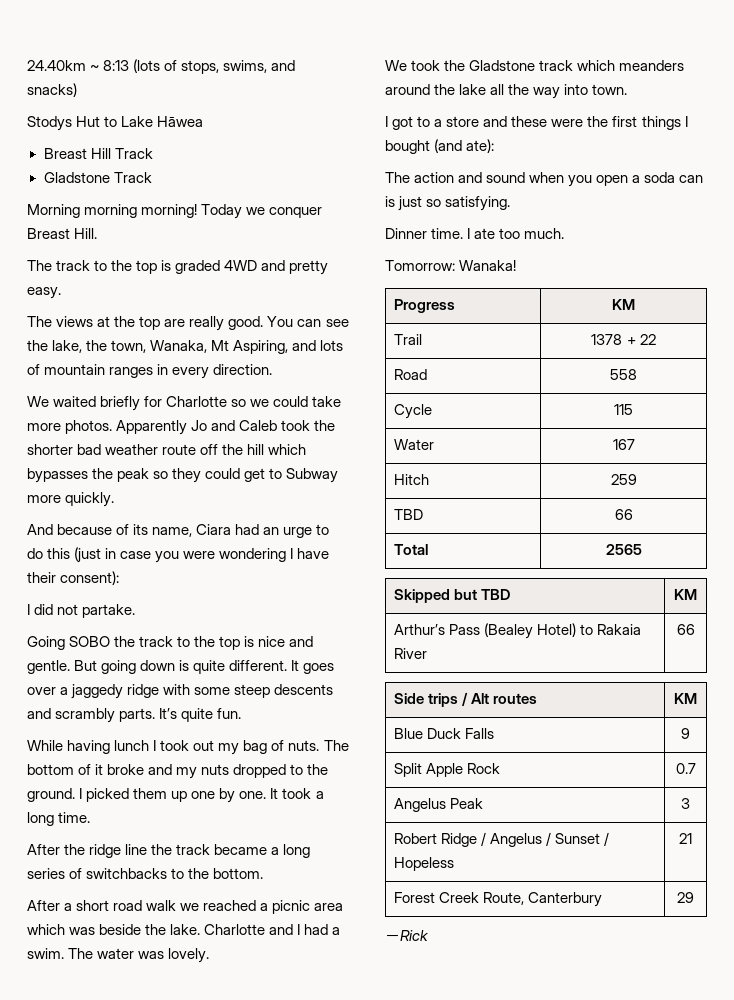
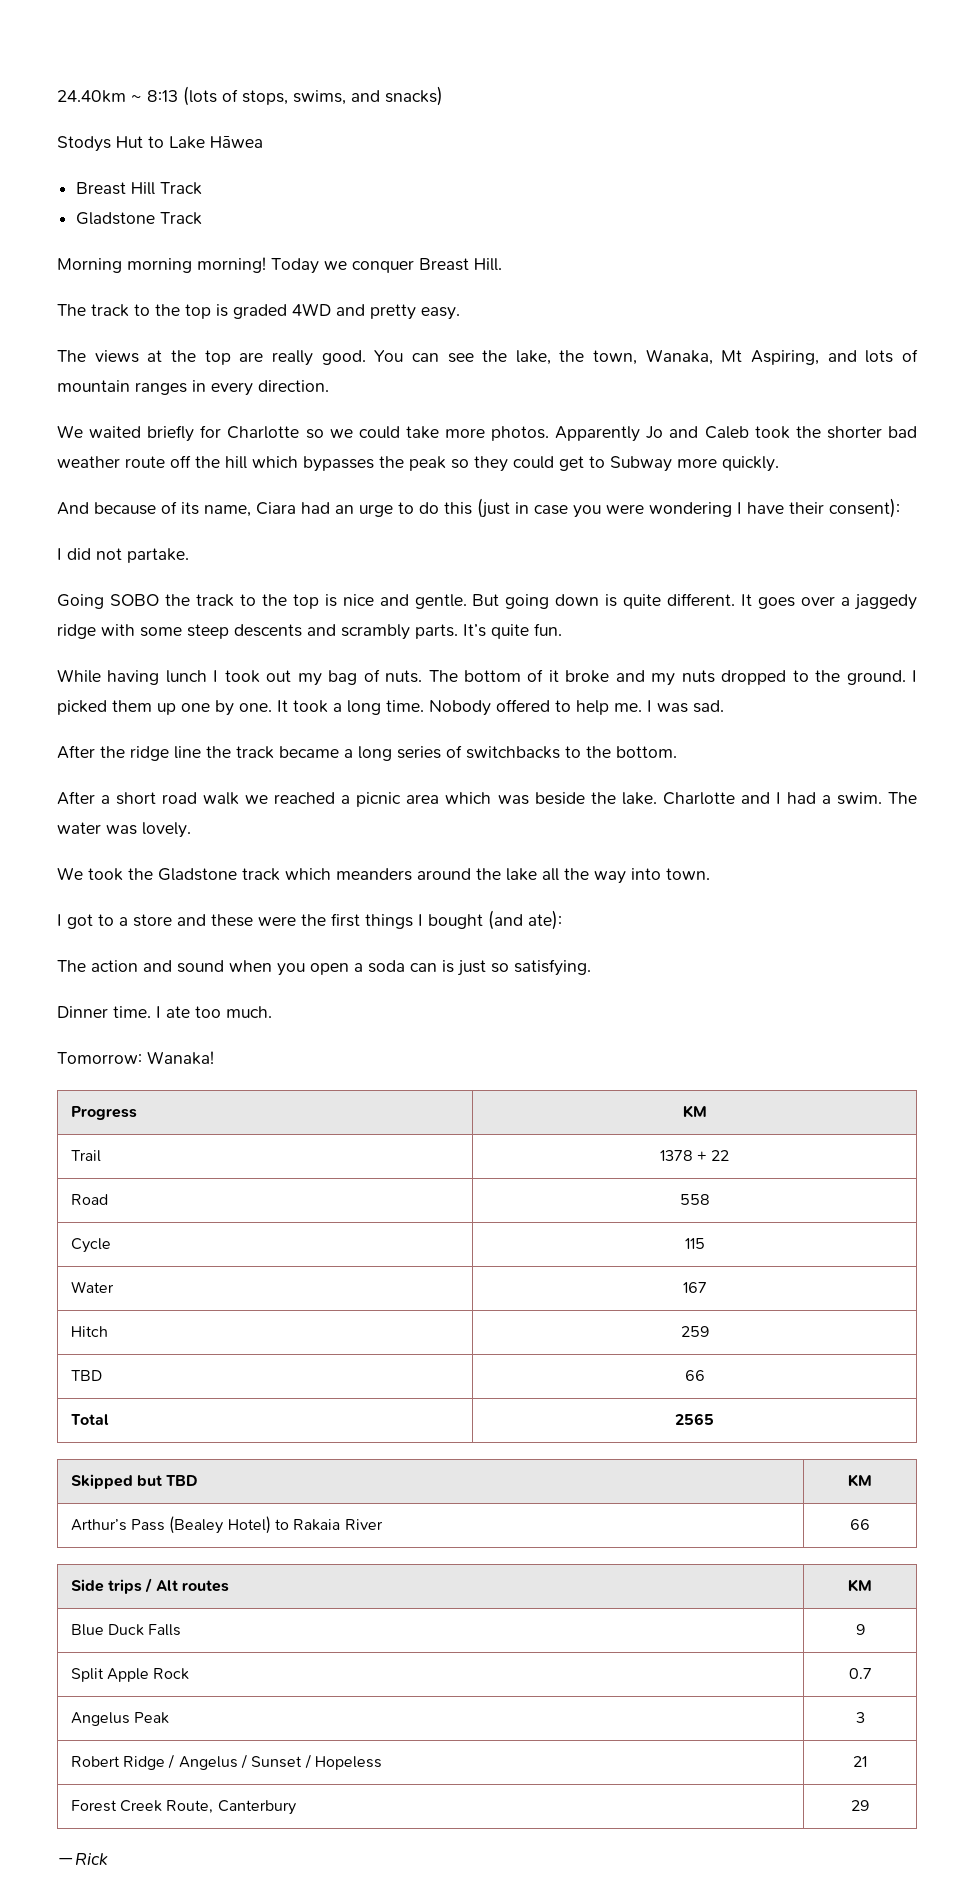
+ Nobody offered to help me. I was sad.

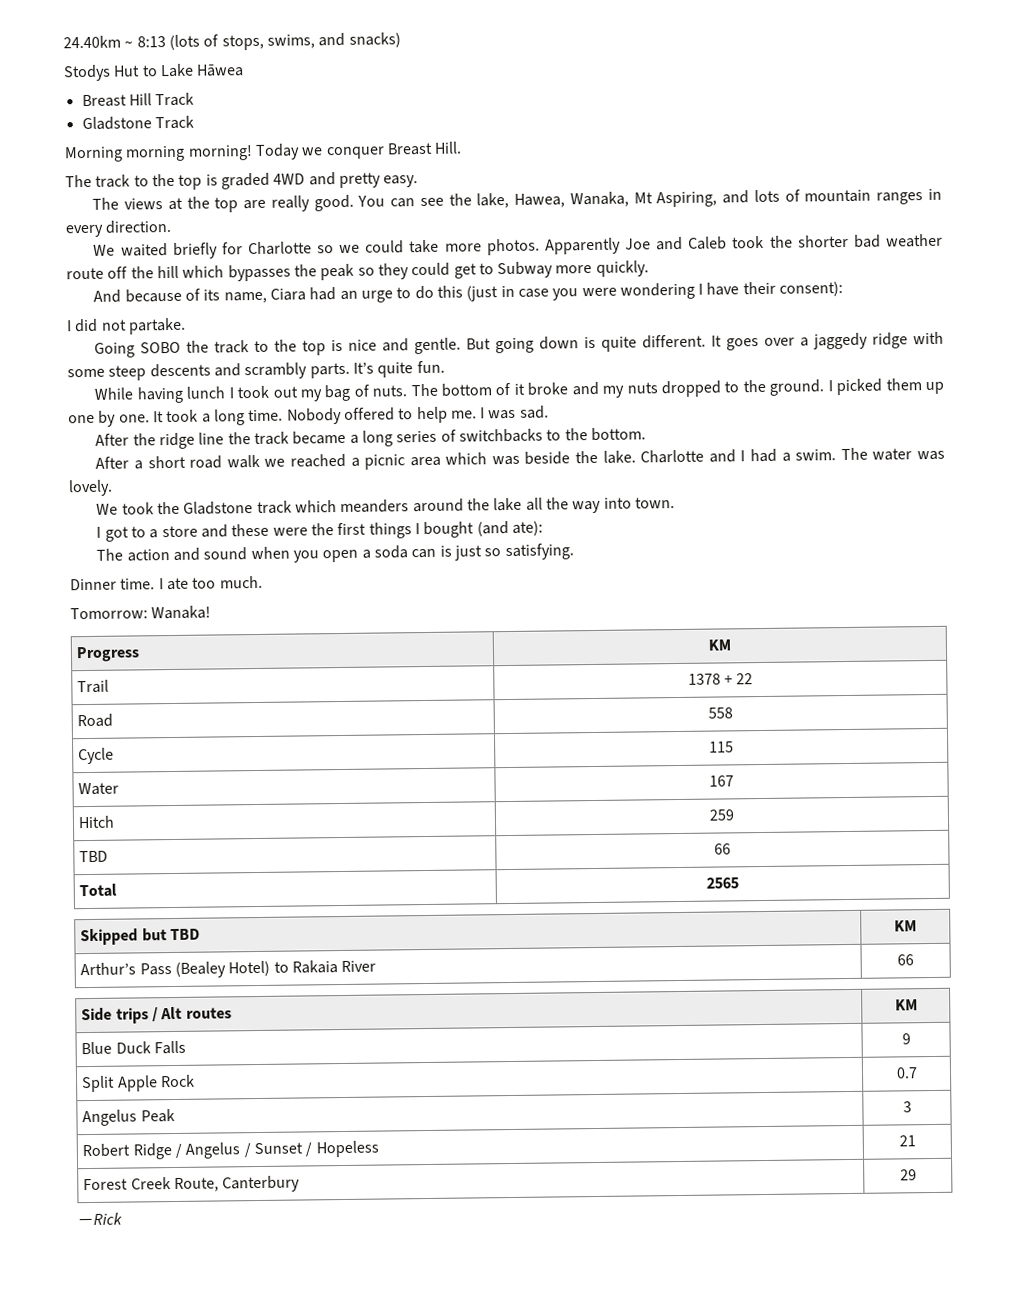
- You can see the lake, the town, Wanaka, Mt Aspiring, and lots of mountain ranges in every direction.
+ You can see the lake, Hawea, Wanaka, Mt Aspiring, and lots of mountain ranges in every direction.
- Apparently Jo and Caleb took the shorter bad weather route off the hill which bypasses the peak so they could get to Subway more quickly.
+ Apparently Joe and Caleb took the shorter bad weather route off the hill which bypasses the peak so they could get to Subway more quickly.

